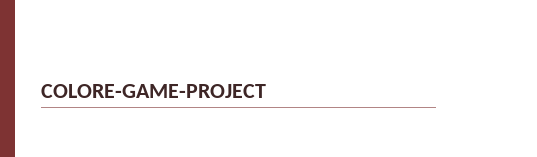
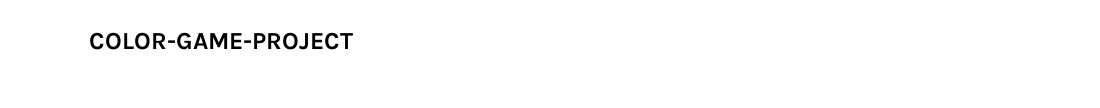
- COLORE-GAME-PROJECT
+ COLOR-GAME-PROJECT

